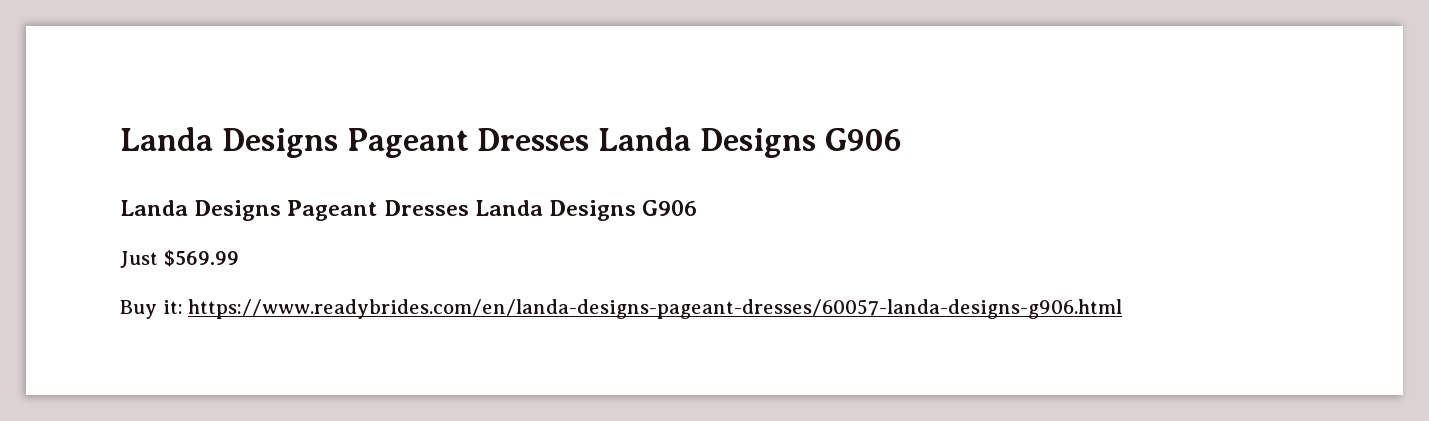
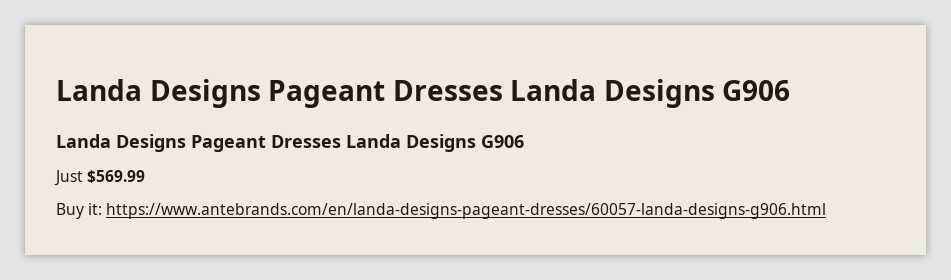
- Buy it: https://www.readybrides.com/en/landa-designs-pageant-dresses/60057-landa-designs-g906.html
+ Buy it: https://www.antebrands.com/en/landa-designs-pageant-dresses/60057-landa-designs-g906.html

